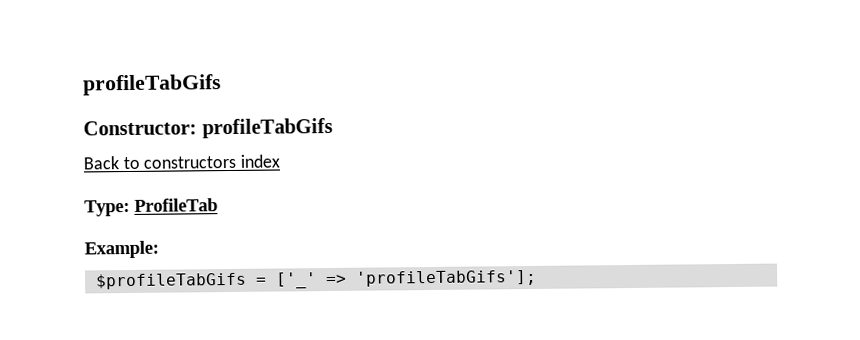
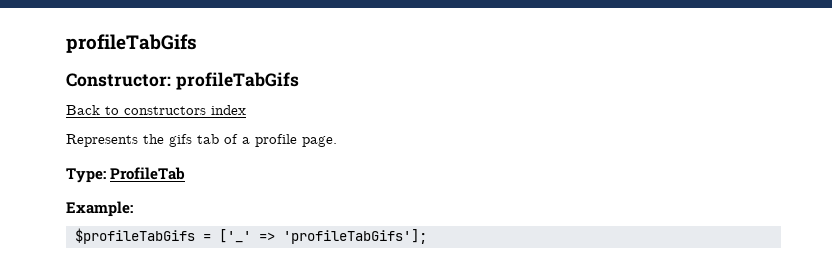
+ Represents the gifs tab of a profile page.

